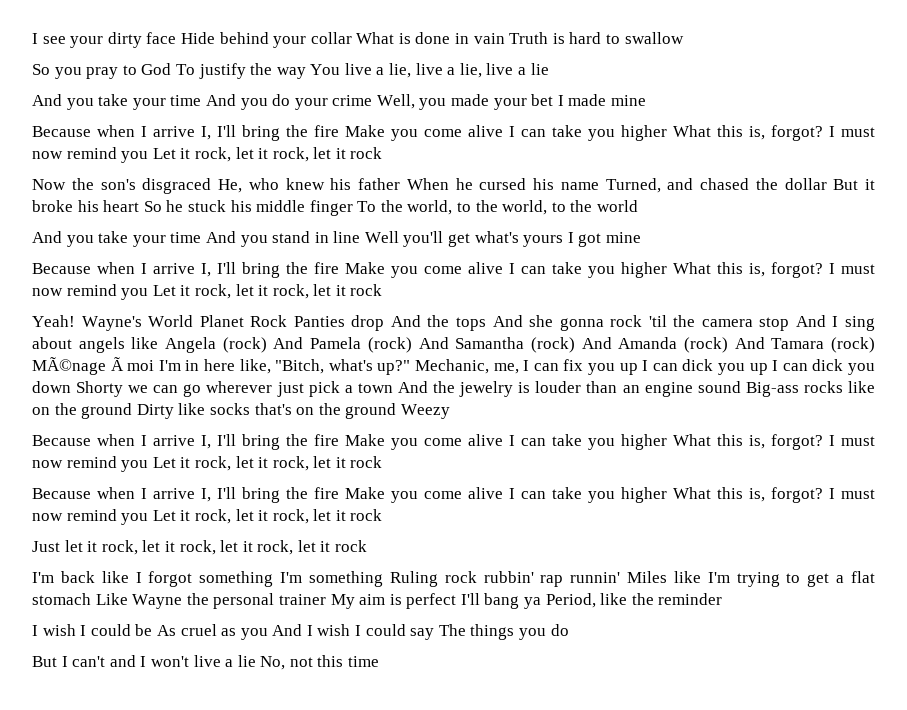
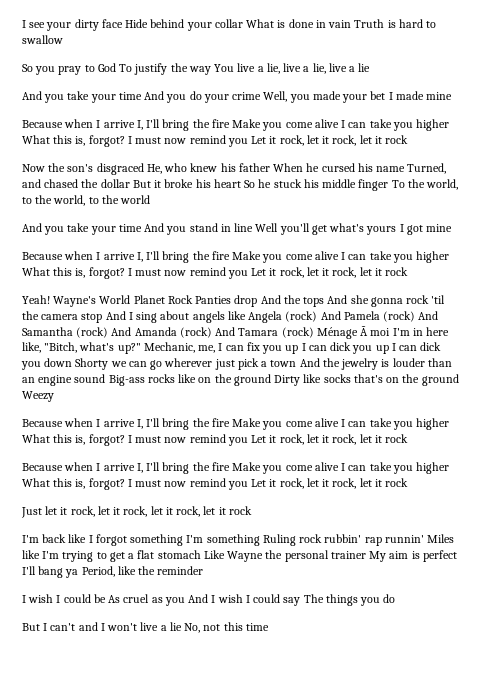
- Wayne's World Planet Rock Panties drop And the tops And she gonna rock 'til the camera stop And I sing about angels like Angela (rock) And Pamela (rock) And Samantha (rock) And Amanda (rock) And Tamara (rock) MÃ©nage Ã moi I'm in here like, "Bitch, what's up?"
+ Wayne's World Planet Rock Panties drop And the tops And she gonna rock 'til the camera stop And I sing about angels like Angela (rock) And Pamela (rock) And Samantha (rock) And Amanda (rock) And Tamara (rock) Ménage Ã moi I'm in here like, "Bitch, what's up?"

